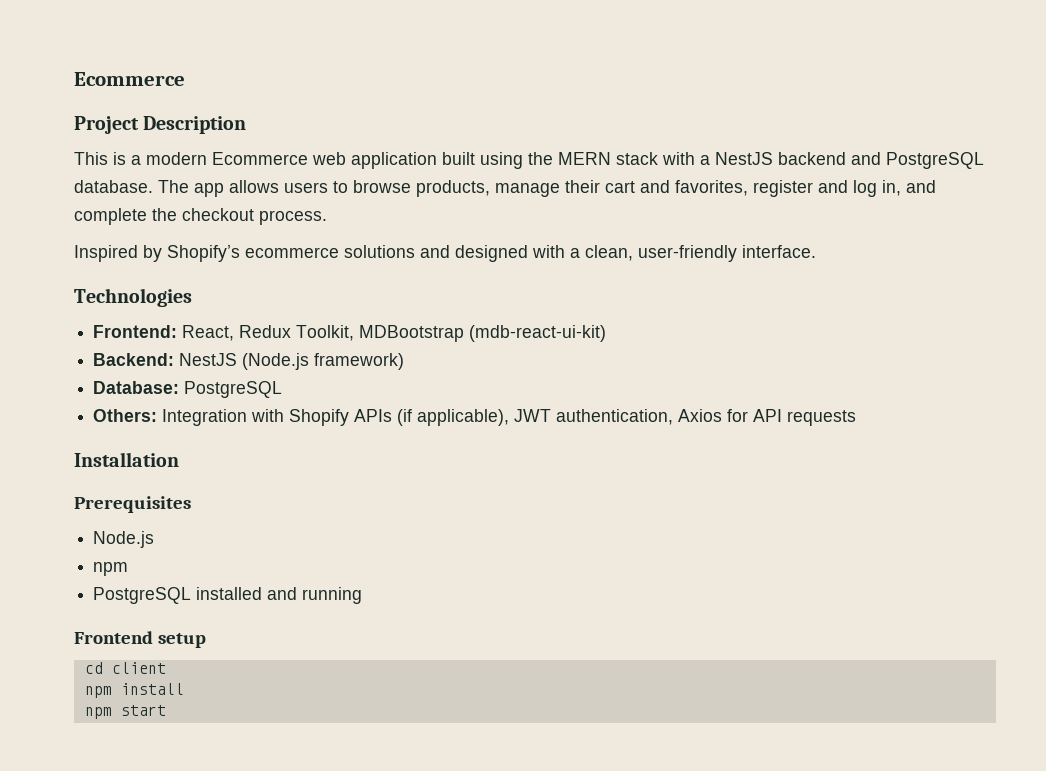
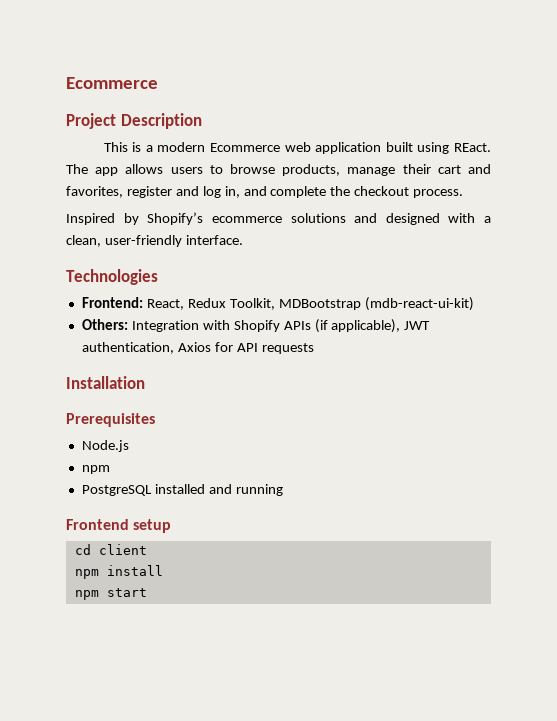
- This is a modern Ecommerce web application built using the MERN stack with a NestJS backend and PostgreSQL database.
+ This is a modern Ecommerce web application built using REact.
- Backend: NestJS (Node.js framework)
- Database: PostgreSQL

